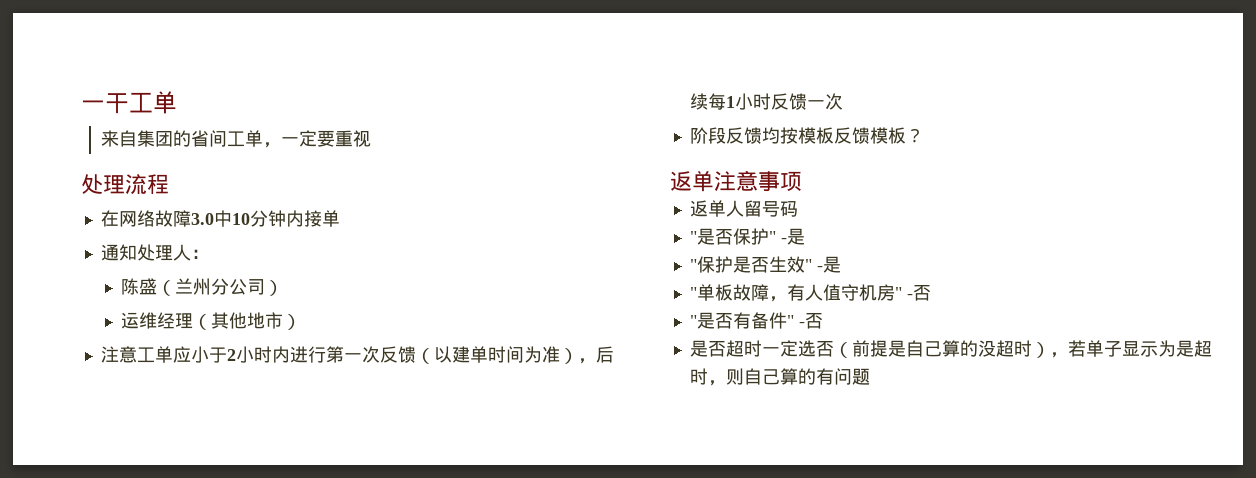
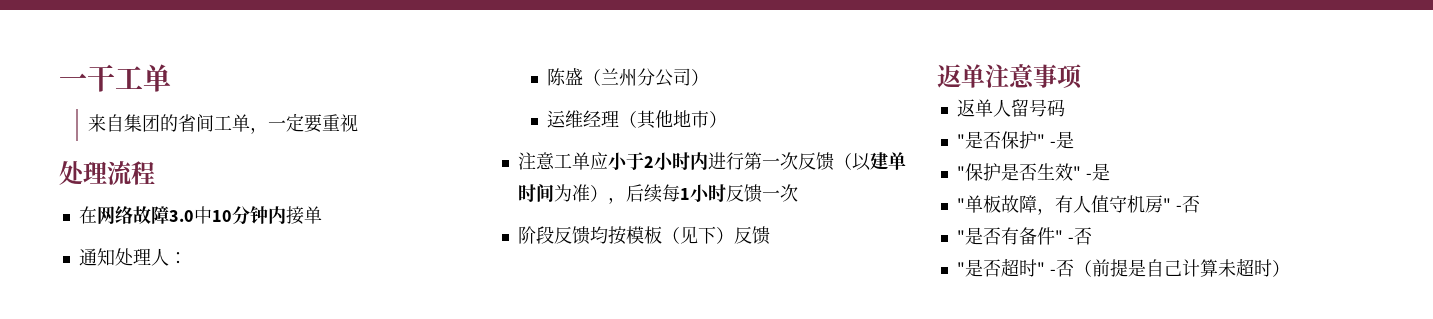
- 阶段反馈均按模板反馈模板？
+ 阶段反馈均按模板（见下）反馈
- 是否超时一定选否（前提是自己算的没超时），若单子显示为是超时，则自己算的有问题
+ "是否超时" -否（前提是自己计算未超时）

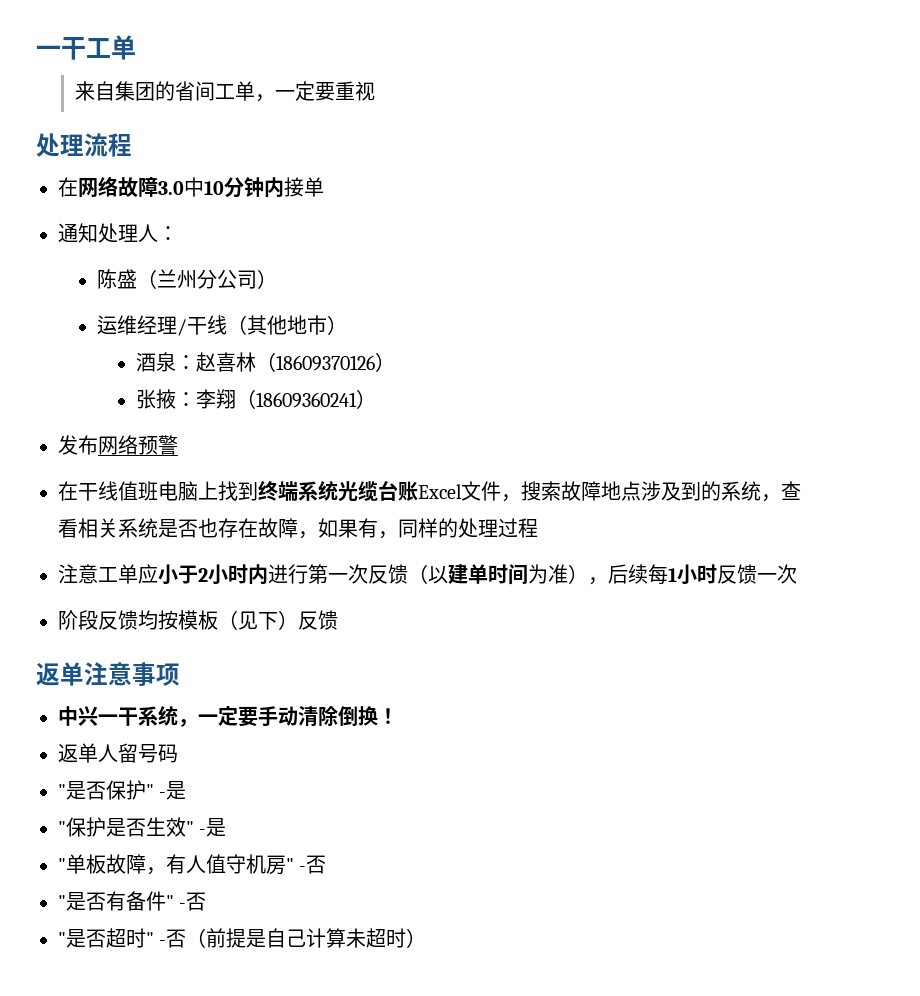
- 运维经理（其他地市）
+ 运维经理/干线（其他地市）
+ 酒泉：赵喜林（18609370126）
+ 张掖：李翔（18609360241）
+ 发布网络预警
+ 在干线值班电脑上找到终端系统光缆台账Excel文件，搜索故障地点涉及到的系统，查看相关系统是否也存在故障，如果有，同样的处理过程
+ 中兴一干系统，一定要手动清除倒换！

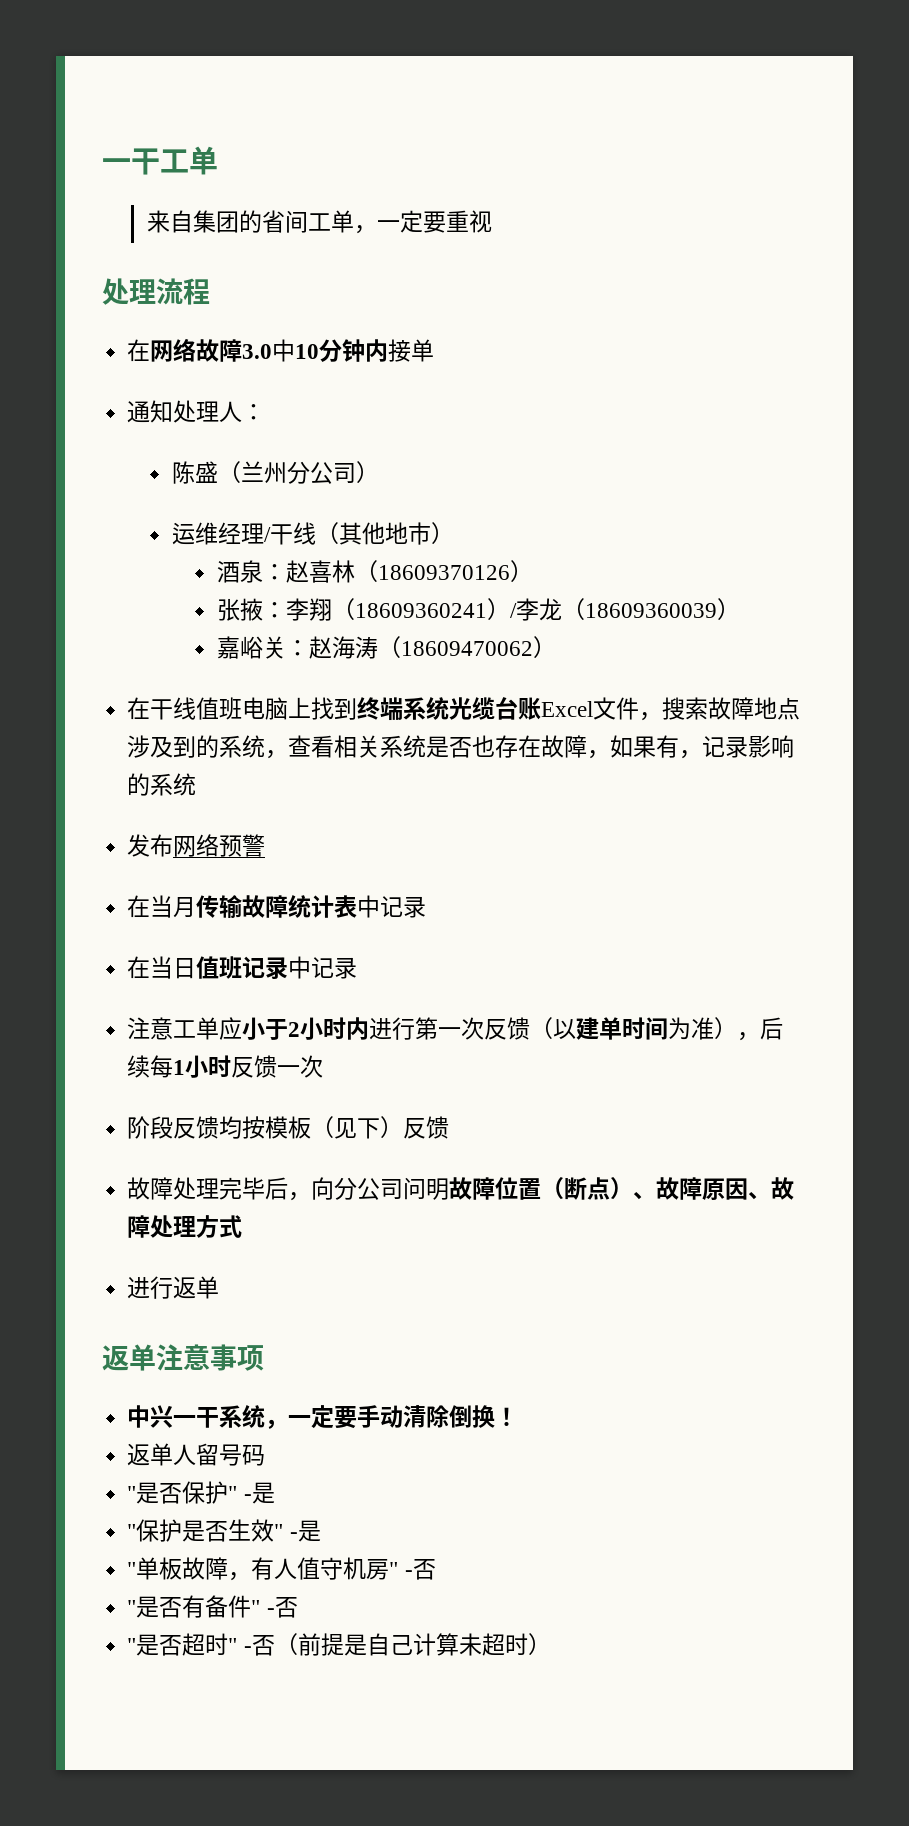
- 张掖：李翔（18609360241）
- 发布网络预警
+ 张掖：李翔（18609360241）/李龙（18609360039）
+ 嘉峪关：赵海涛（18609470062）
- 在干线值班电脑上找到终端系统光缆台账Excel文件，搜索故障地点涉及到的系统，查看相关系统是否也存在故障，如果有，同样的处理过程
+ 在干线值班电脑上找到终端系统光缆台账Excel文件，搜索故障地点涉及到的系统，查看相关系统是否也存在故障，如果有，记录影响的系统
+ 发布网络预警
+ 在当月传输故障统计表中记录
+ 在当日值班记录中记录
+ 故障处理完毕后，向分公司问明故障位置（断点）、故障原因、故障处理方式
+ 进行返单

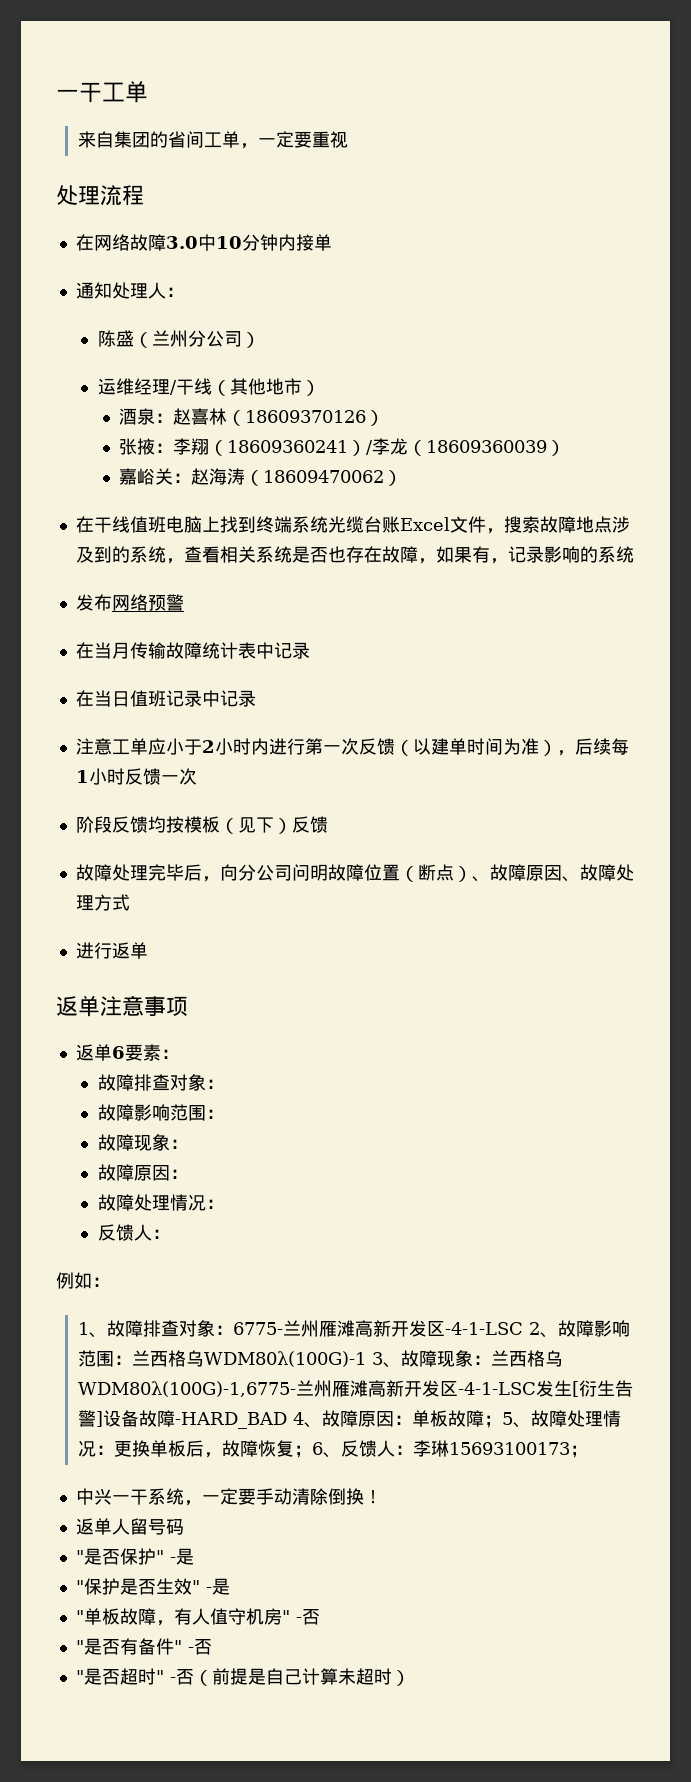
+ 返单6要素：
+ 故障排查对象：
+ 故障影响范围：
+ 故障现象：
+ 故障原因：
+ 故障处理情况：
+ 反馈人：
+ 例如：
+ 1、故障排查对象：6775-兰州雁滩高新开发区-4-1-LSC 2、故障影响范围：兰西格乌WDM80λ(100G)-1 3、故障现象：兰西格乌WDM80λ(100G)-1,6775-兰州雁滩高新开发区-4-1-LSC发生[衍生告警]设备故障-HARD_BAD 4、故障原因：单板故障；5、故障处理情况：更换单板后，故障恢复；6、反馈人：李琳15693100173；

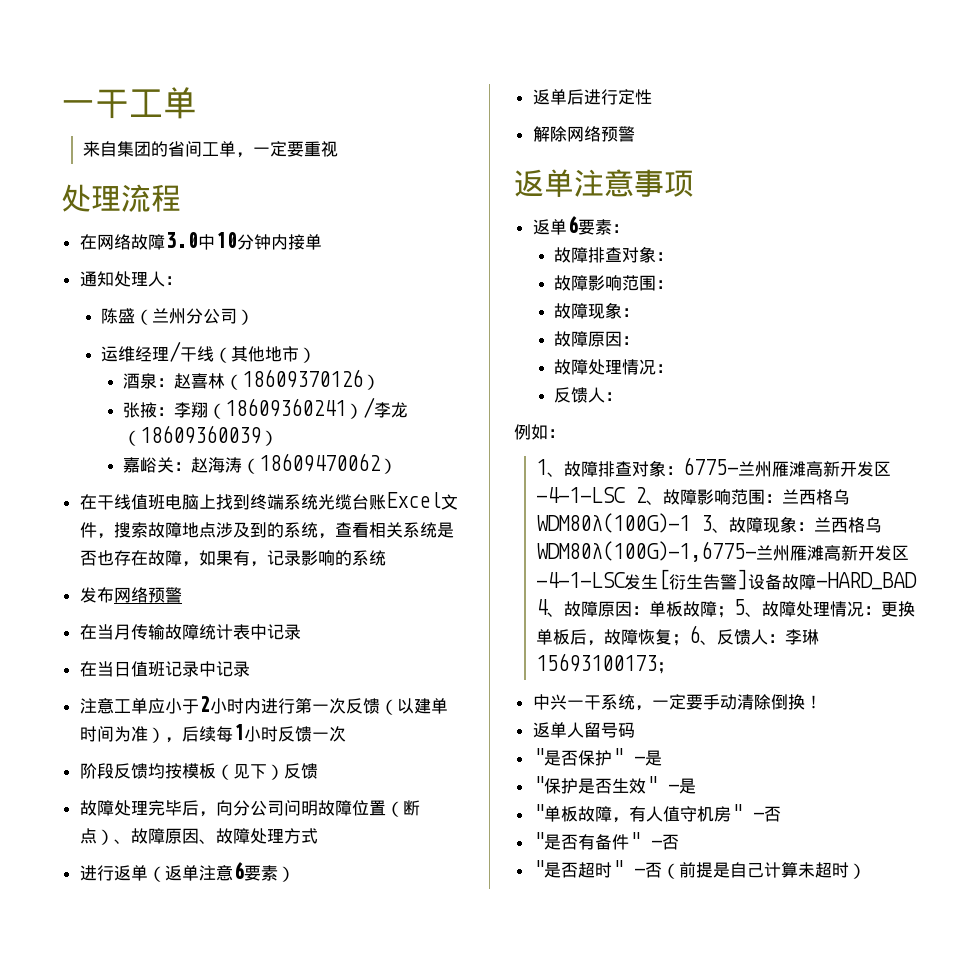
- 进行返单
+ 进行返单（返单注意6要素）
+ 返单后进行定性
+ 解除网络预警

